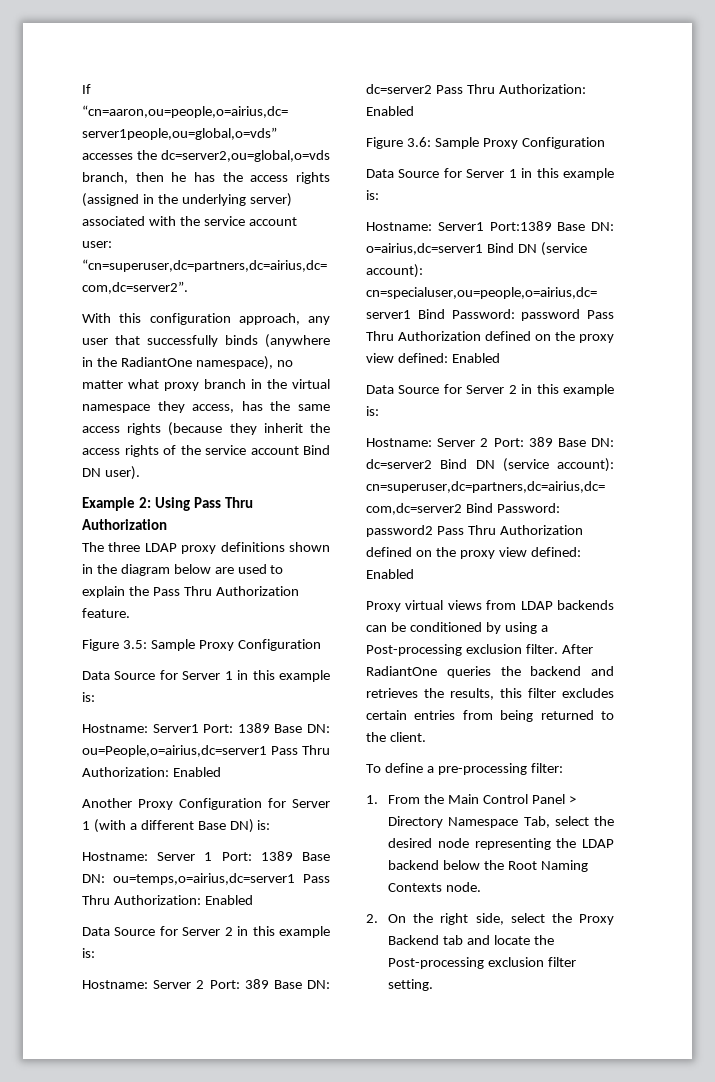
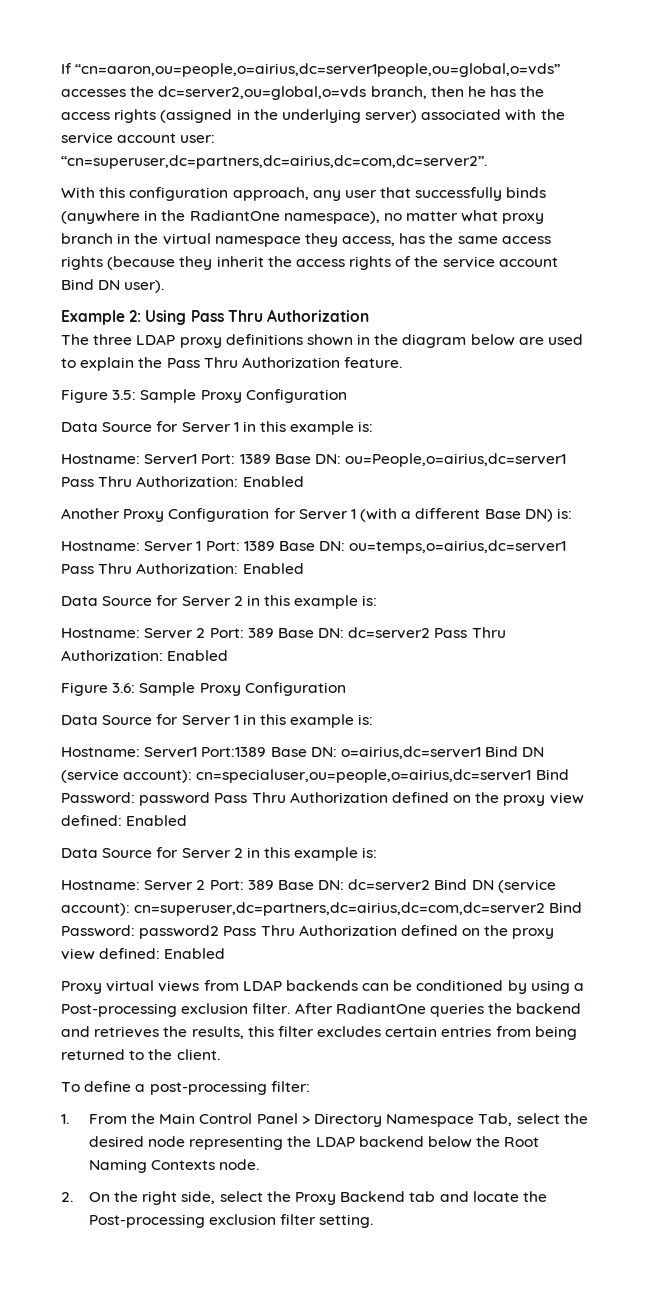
- To define a pre-processing filter:
+ To define a post-processing filter:

